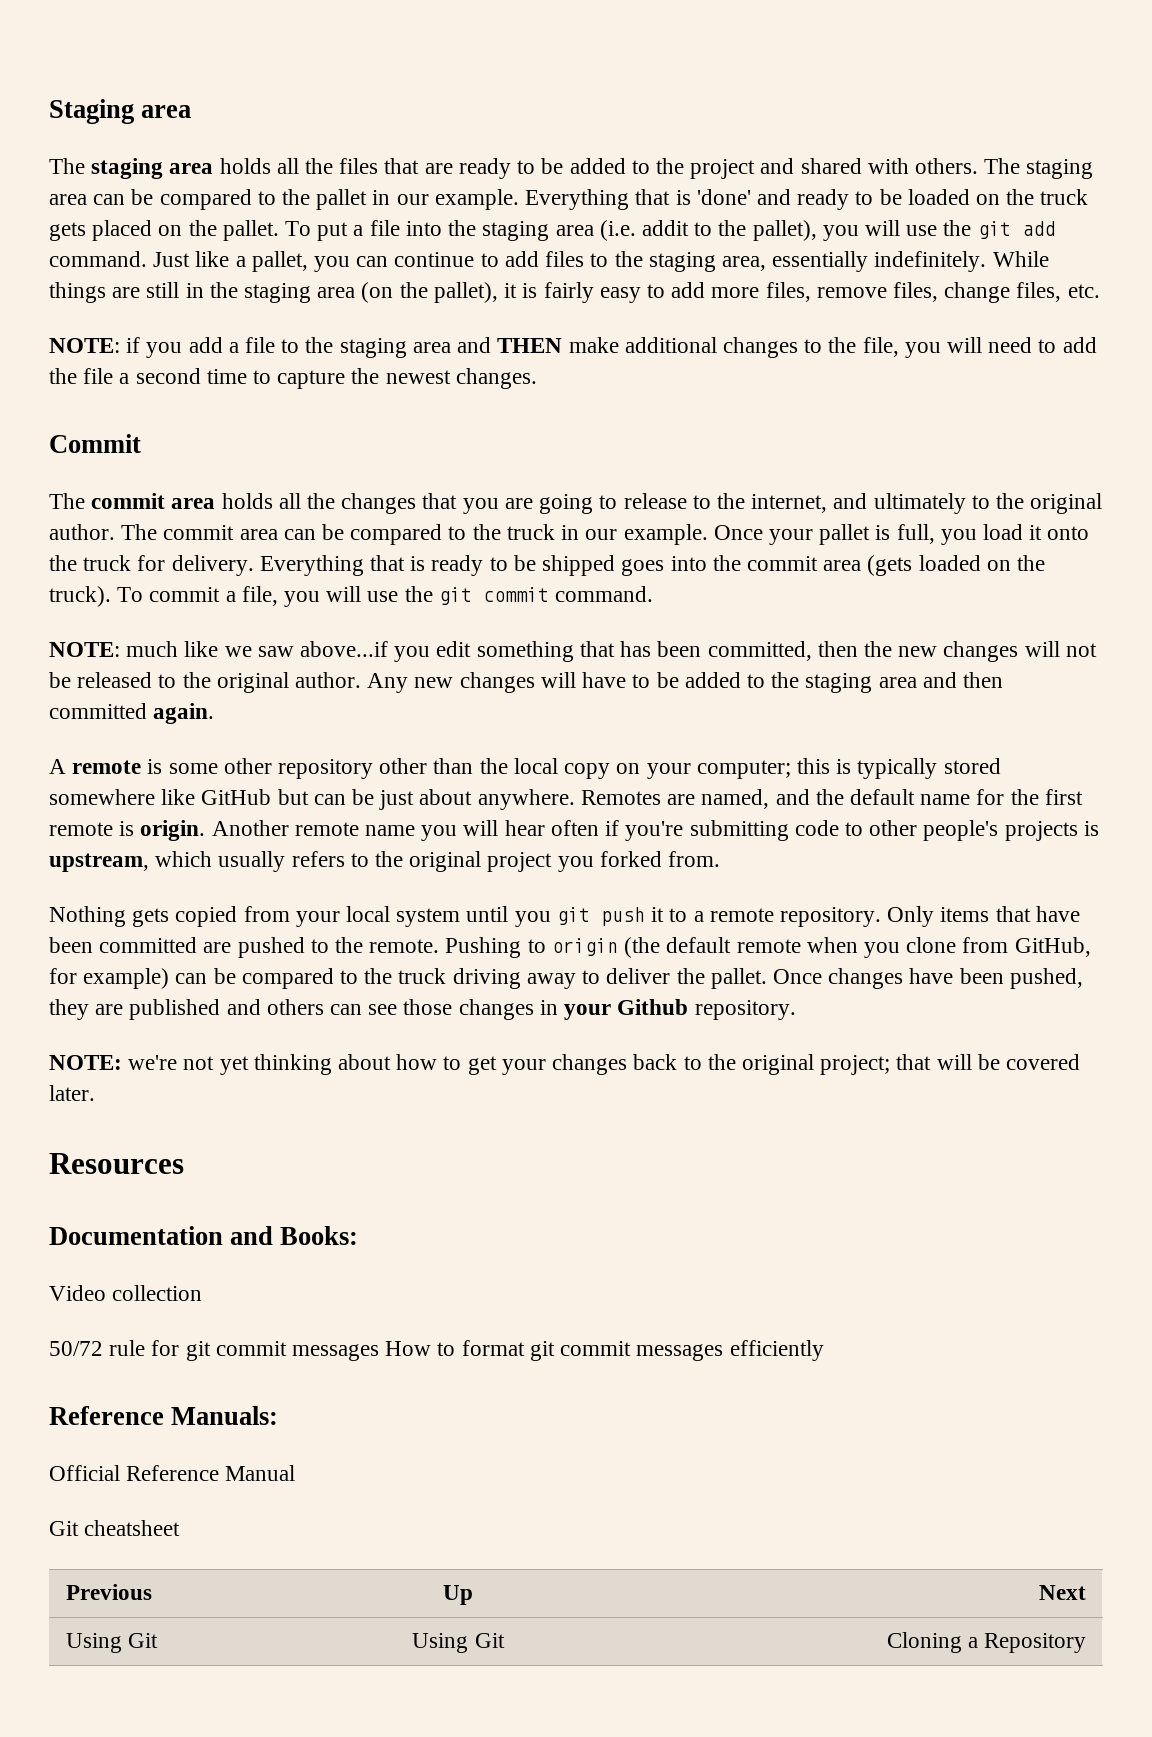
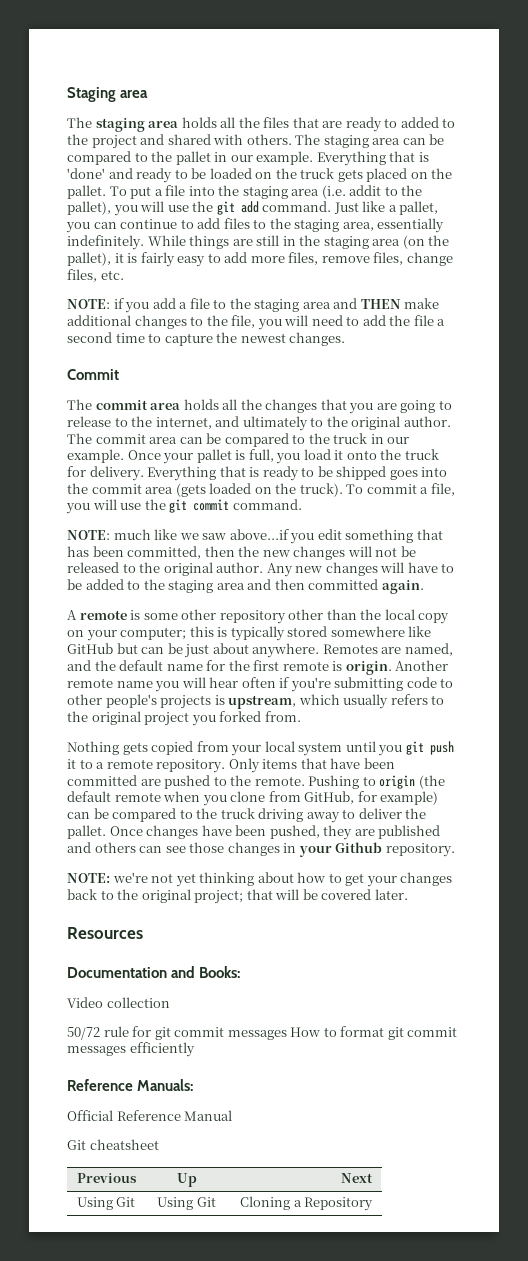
- The staging area holds all the files that are ready to be added to the project and shared with others.
+ The staging area holds all the files that are ready to added to the project and shared with others.

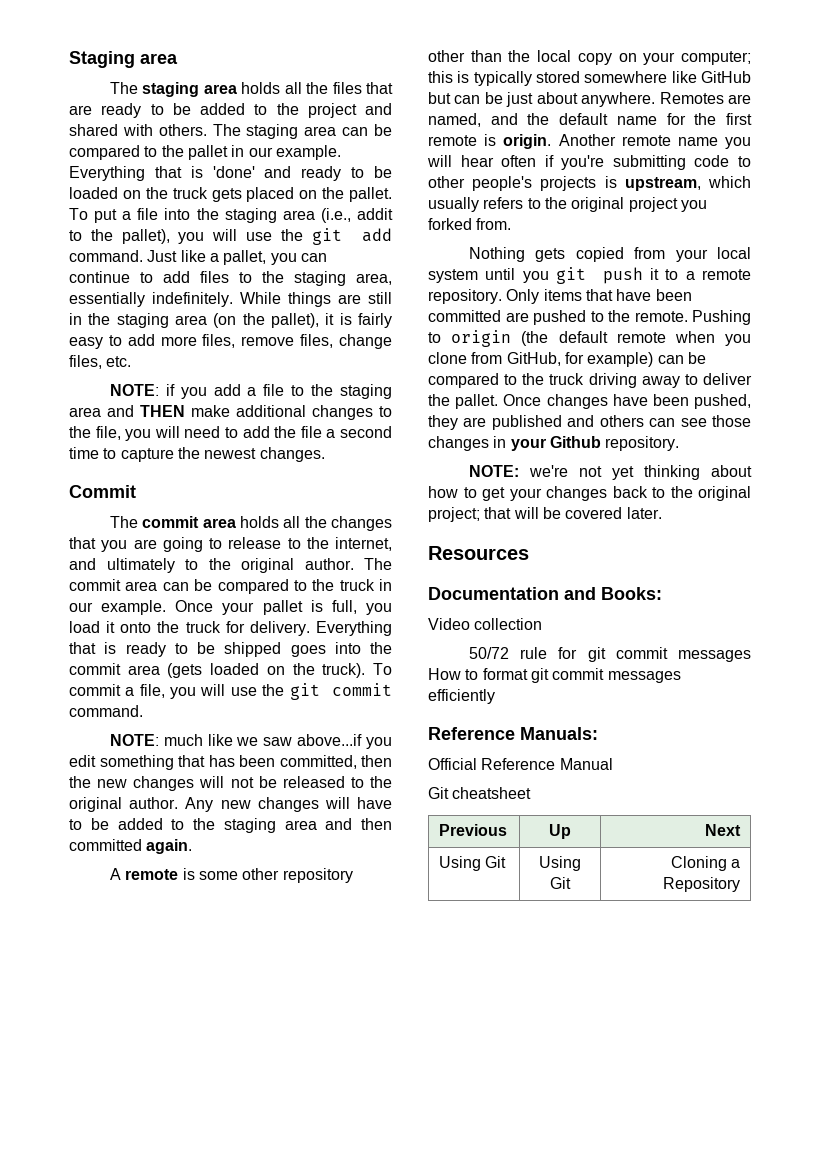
- The staging area holds all the files that are ready to added to the project and shared with others.
+ The staging area holds all the files that are ready to be added to the project and shared with others.
- To put a file into the staging area (i.e. addit to the pallet), you will use the git add command.
+ To put a file into the staging area (i.e., addit to the pallet), you will use the git add command.

